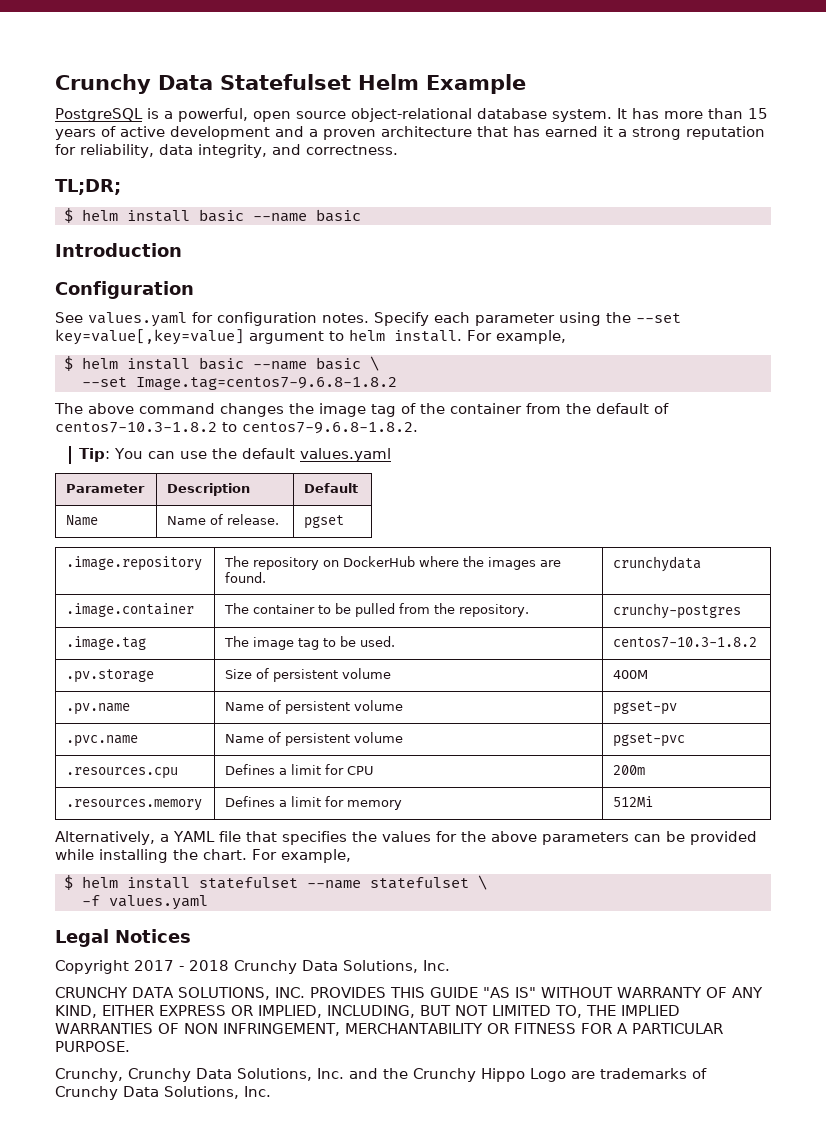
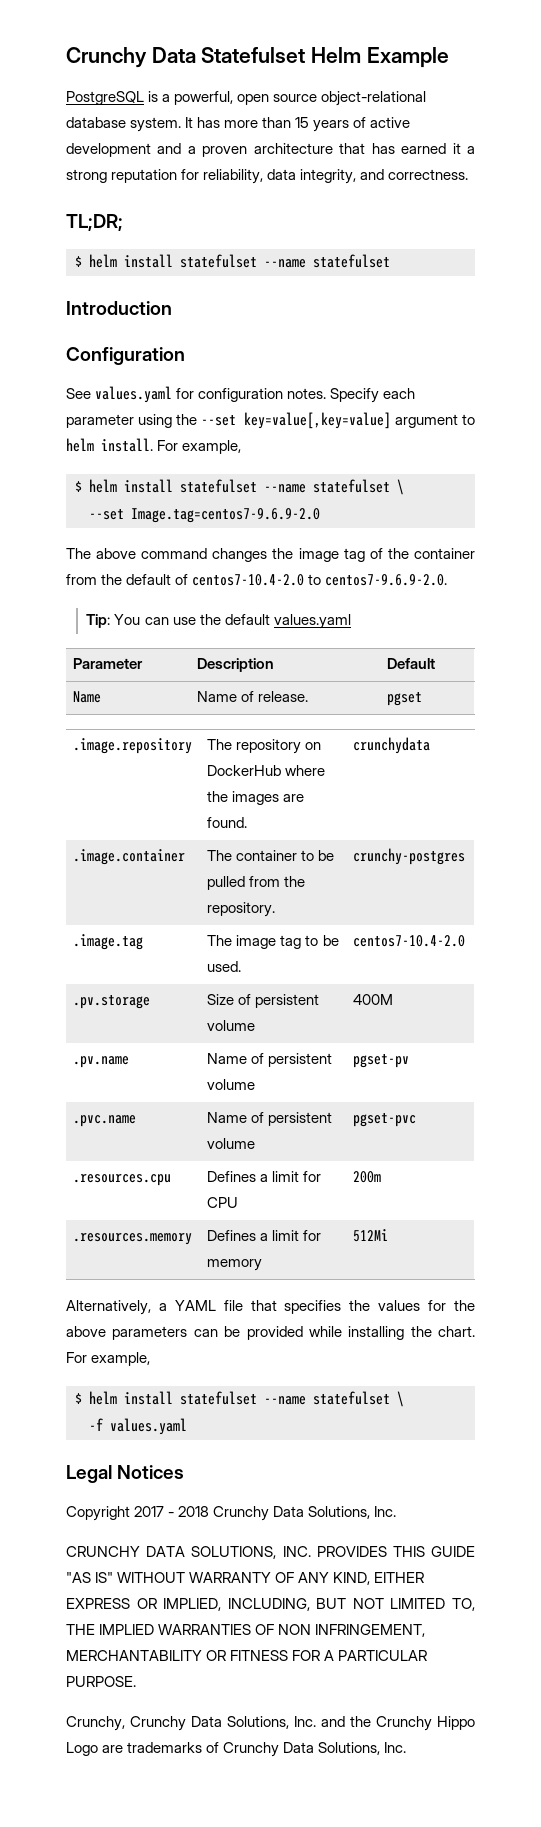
  TL;DR;
- $ helm install basic --name basic
+ $ helm install statefulset --name statefulset
  Specify each parameter using the --set key=value[,key=value] argument to helm install. For example,
- $ helm install basic --name basic \
+ $ helm install statefulset --name statefulset \
- --set Image.tag=centos7-9.6.8-1.8.2
+ --set Image.tag=centos7-9.6.9-2.0
- The above command changes the image tag of the container from the default of centos7-10.3-1.8.2 to centos7-9.6.8-1.8.2.
+ The above command changes the image tag of the container from the default of centos7-10.4-2.0 to centos7-9.6.9-2.0.
- .image.tag | The image tag to be used. | centos7-10.3-1.8.2
+ .image.tag | The image tag to be used. | centos7-10.4-2.0

